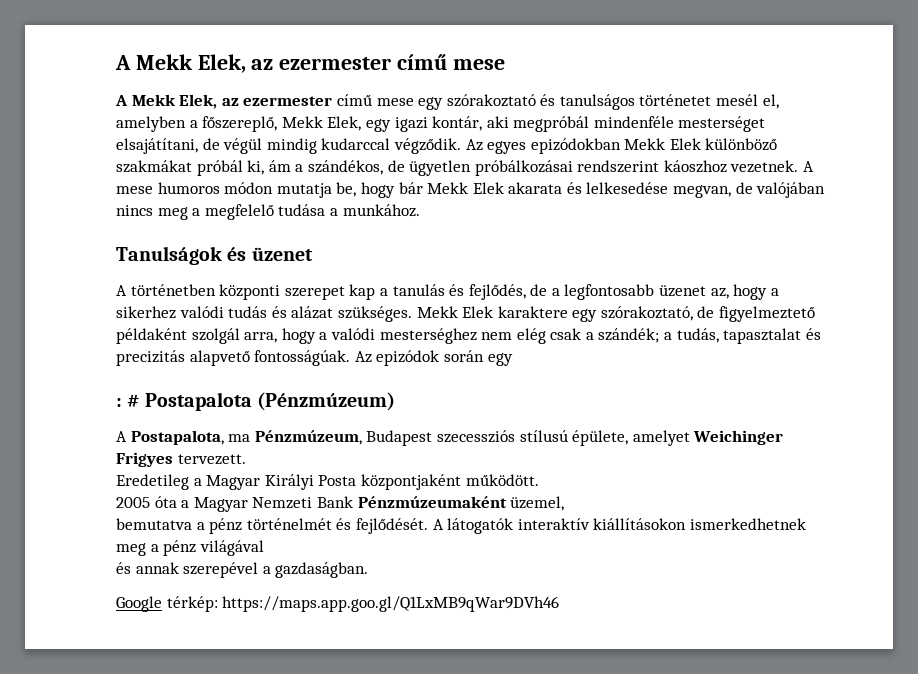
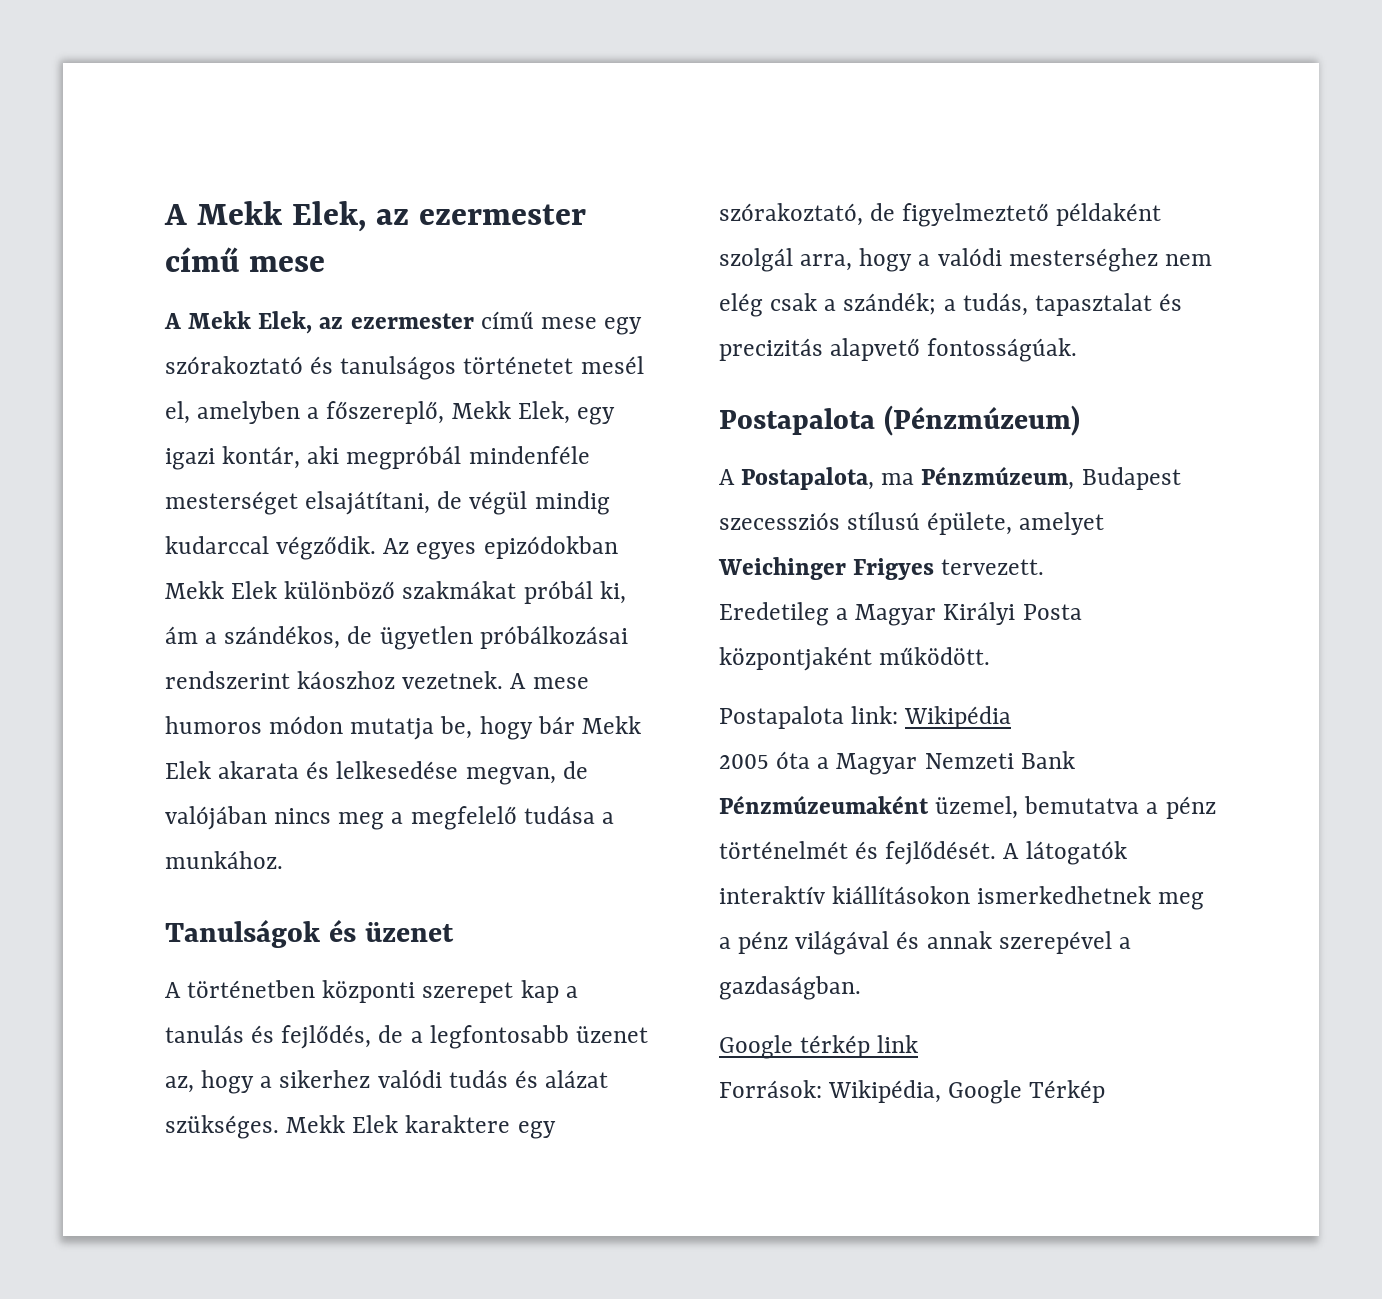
- Mekk Elek karaktere egy szórakoztató, de figyelmeztető példaként szolgál arra, hogy a valódi mesterséghez nem elég csak a szándék; a tudás, tapasztalat és precizitás alapvető fontosságúak. Az epizódok során egy
- : # Postapalota (Pénzmúzeum)
+ Mekk Elek karaktere egy szórakoztató, de figyelmeztető példaként szolgál arra, hogy a valódi mesterséghez nem elég csak a szándék; a tudás, tapasztalat és precizitás alapvető fontosságúak.
+ Postapalota (Pénzmúzeum)
+ Postapalota link: Wikipédia
- 2005 óta a Magyar Nemzeti Bank Pénzmúzeumaként üzemel,
- bemutatva a pénz történelmét és fejlődését.
+ 2005 óta a Magyar Nemzeti Bank Pénzmúzeumaként üzemel, bemutatva a pénz történelmét és fejlődését.
- A látogatók interaktív kiállításokon ismerkedhetnek meg a pénz világával
- és annak szerepével a gazdaságban.
+ A látogatók interaktív kiállításokon ismerkedhetnek meg a pénz világával és annak szerepével a gazdaságban.
- Google térkép: https://maps.app.goo.gl/Q1LxMB9qWar9DVh46
+ Google térkép link
+ Források: Wikipédia, Google Térkép

